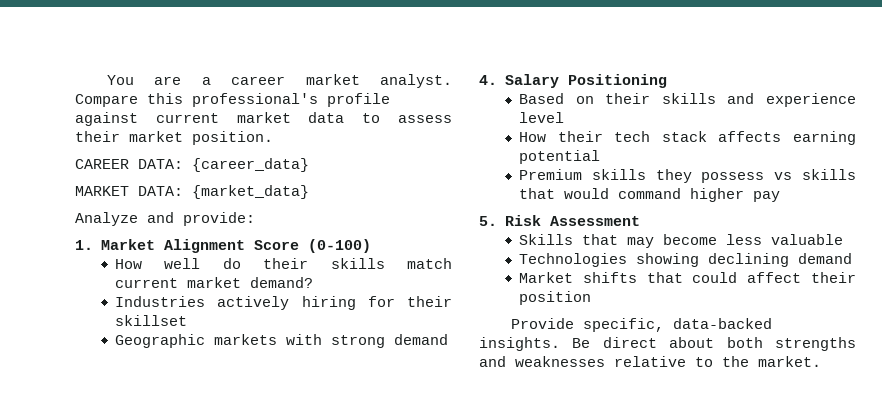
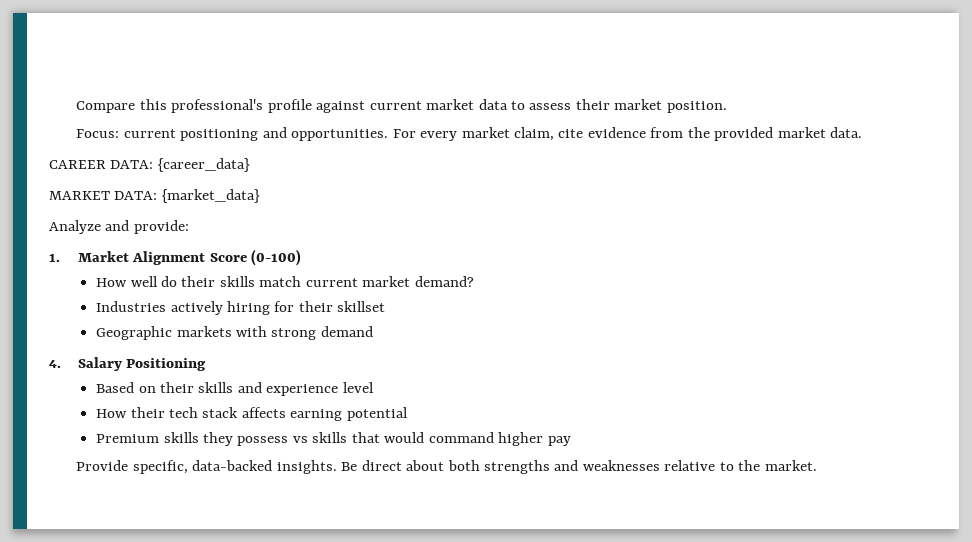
- You are a career market analyst.
+ Focus: current positioning and opportunities. For every market claim, cite evidence from the provided market data.
- 5. Risk Assessment
- Skills that may become less valuable
- Technologies showing declining demand
- Market shifts that could affect their position

